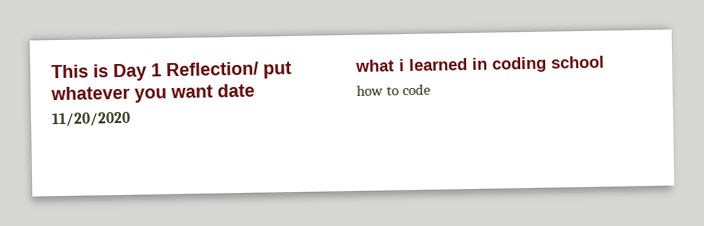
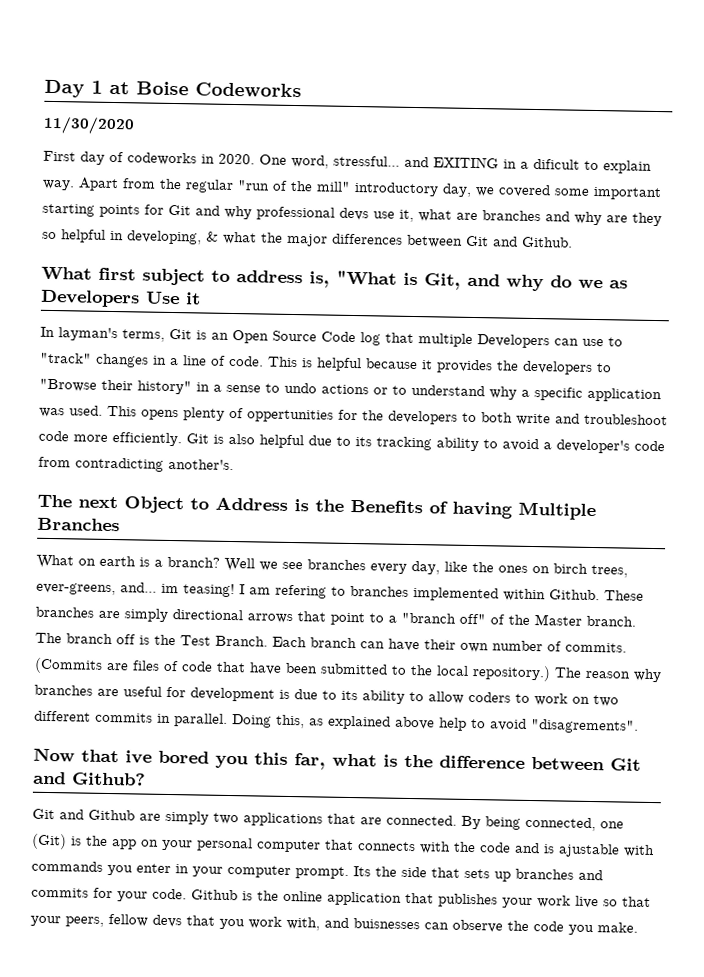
- This is Day 1 Reflection/ put whatever you want date
- 11/20/2020
- what i learned in coding school
- how to code
+ Day 1 at Boise Codeworks
+ 11/30/2020
+ First day of codeworks in 2020. One word, stressful... and EXITING in a dificult to explain way. Apart from the regular "run of the mill" introductory day, we covered some important starting points for Git and why professional devs use it, what are branches and why are they so helpful in developing, & what the major differences between Git and Github.
+ What first subject to address is, "What is Git, and why do we as Developers Use it
+ In layman's terms, Git is an Open Source Code log that multiple Developers can use to "track" changes in a line of code. This is helpful because it provides the developers to "Browse their history" in a sense to undo actions or to understand why a specific application was used. This opens plenty of oppertunities for the developers to both write and troubleshoot code more efficiently. Git is also helpful due to its tracking ability to avoid a developer's code from contradicting another's.
+ The next Object to Address is the Benefits of having Multiple Branches
+ What on earth is a branch? Well we see branches every day, like the ones on birch trees, ever-greens, and... im teasing! I am refering to branches implemented within Github. These branches are simply directional arrows that point to a "branch off" of the Master branch. The branch off is the Test Branch. Each branch can have their own number of commits. (Commits are files of code that have been submitted to the local repository.) The reason why branches are useful for development is due to its ability to allow coders to work on two different commits in parallel. Doing this, as explained above help to avoid "disagrements".
+ Now that ive bored you this far, what is the difference between Git and Github?
+ Git and Github are simply two applications that are connected. By being connected, one (Git) is the app on your personal computer that connects with the code and is ajustable with commands you enter in your computer prompt. Its the side that sets up branches and commits for your code. Github is the online application that publishes your work live so that your peers, fellow devs that you work with, and buisnesses can observe the code you make.

